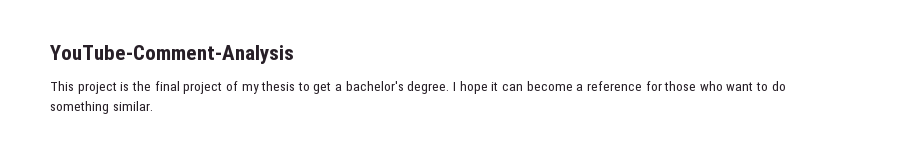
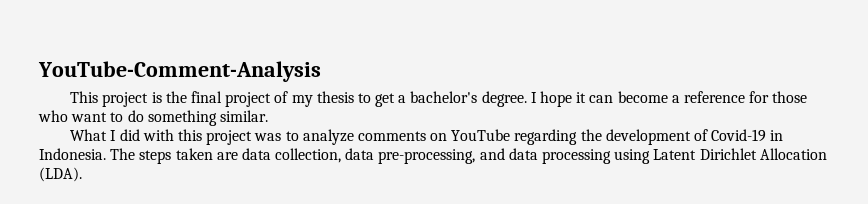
+ What I did with this project was to analyze comments on YouTube regarding the development of Covid-19 in Indonesia. The steps taken are data collection, data pre-processing, and data processing using Latent Dirichlet Allocation (LDA).

